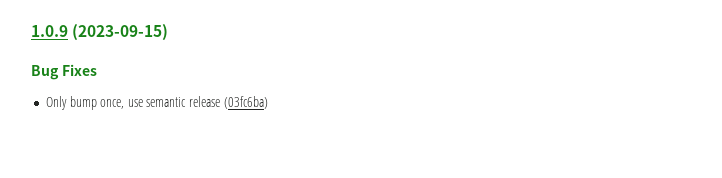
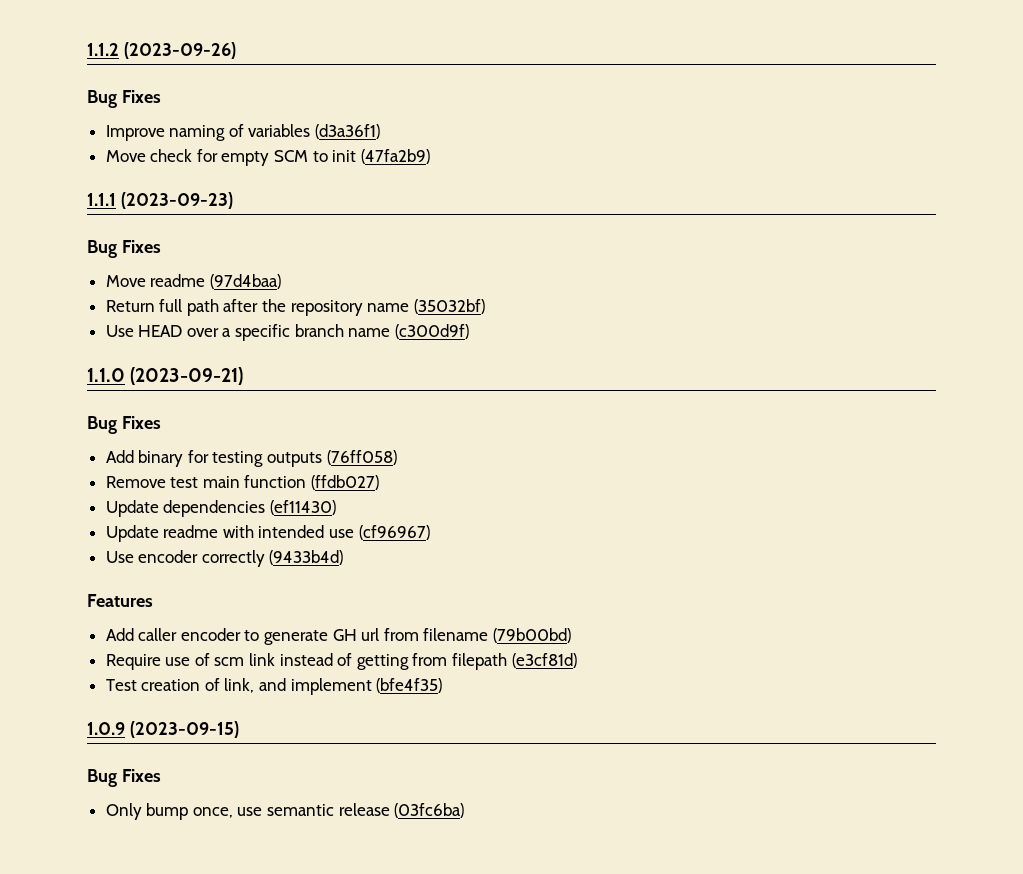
+ 1.1.2 (2023-09-26)
+ Bug Fixes
+ Improve naming of variables (d3a36f1)
+ Move check for empty SCM to init (47fa2b9)
+ 1.1.1 (2023-09-23)
+ Bug Fixes
+ Move readme (97d4baa)
+ Return full path after the repository name (35032bf)
+ Use HEAD over a specific branch name (c300d9f)
+ 1.1.0 (2023-09-21)
+ Bug Fixes
+ Add binary for testing outputs (76ff058)
+ Remove test main function (ffdb027)
+ Update dependencies (ef11430)
+ Update readme with intended use (cf96967)
+ Use encoder correctly (9433b4d)
+ Features
+ Add caller encoder to generate GH url from filename (79b00bd)
+ Require use of scm link instead of getting from filepath (e3cf81d)
+ Test creation of link, and implement (bfe4f35)

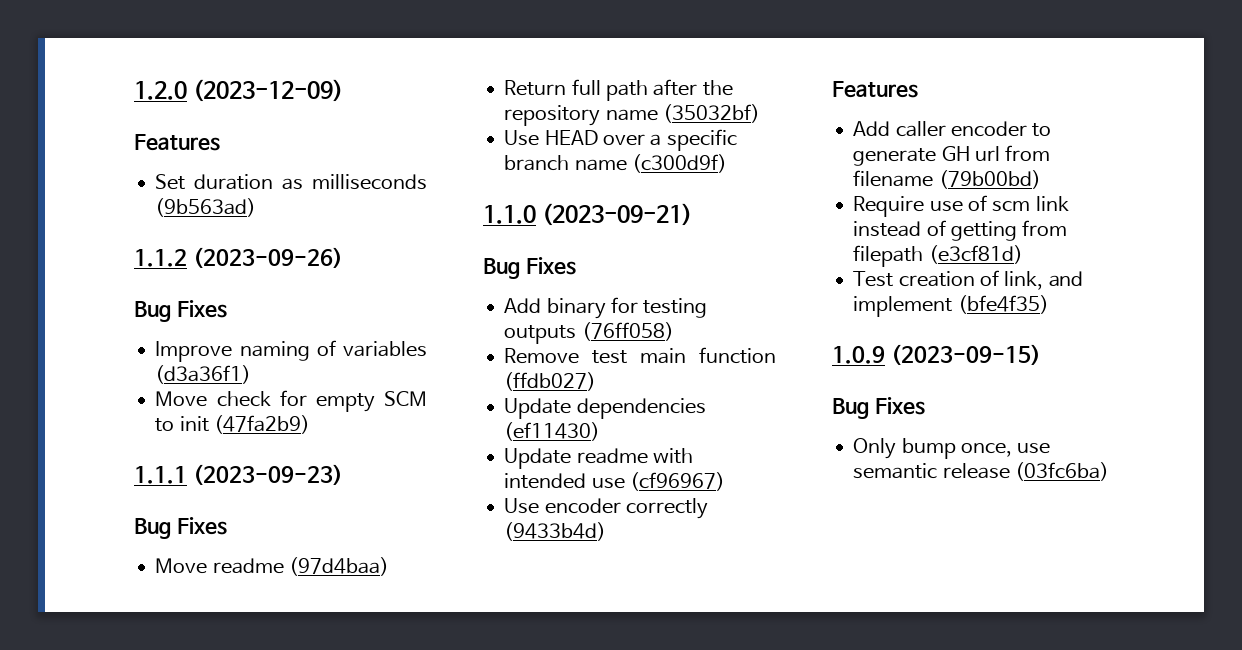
+ 1.2.0 (2023-12-09)
+ Features
+ Set duration as milliseconds (9b563ad)

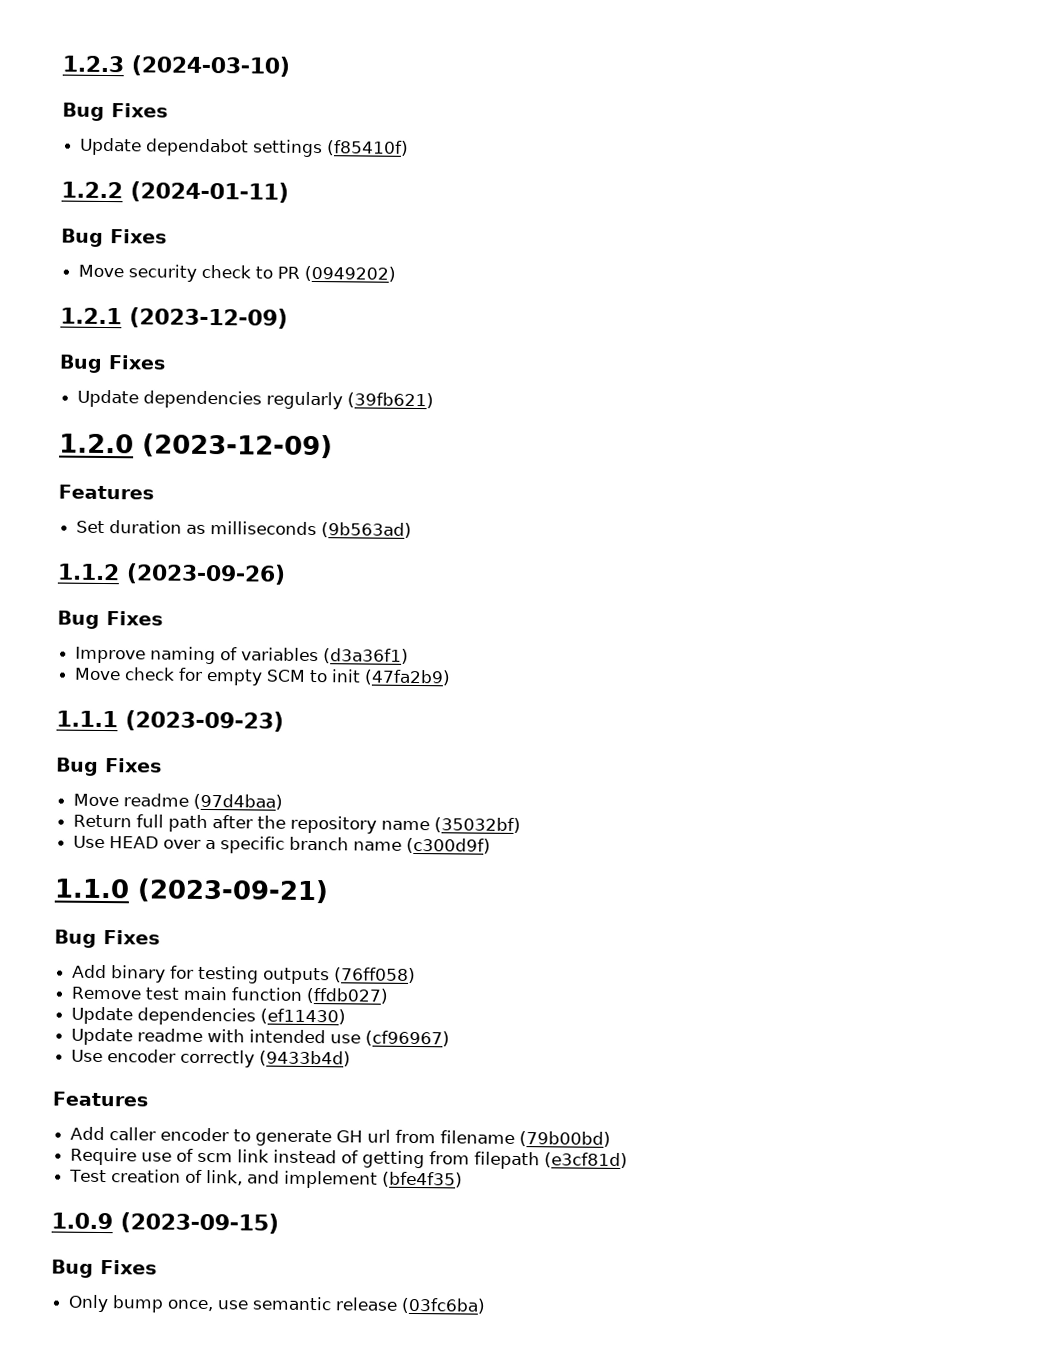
+ 1.2.3 (2024-03-10)
+ Bug Fixes
+ Update dependabot settings (f85410f)
+ 1.2.2 (2024-01-11)
+ Bug Fixes
+ Move security check to PR (0949202)
+ 1.2.1 (2023-12-09)
+ Bug Fixes
+ Update dependencies regularly (39fb621)

